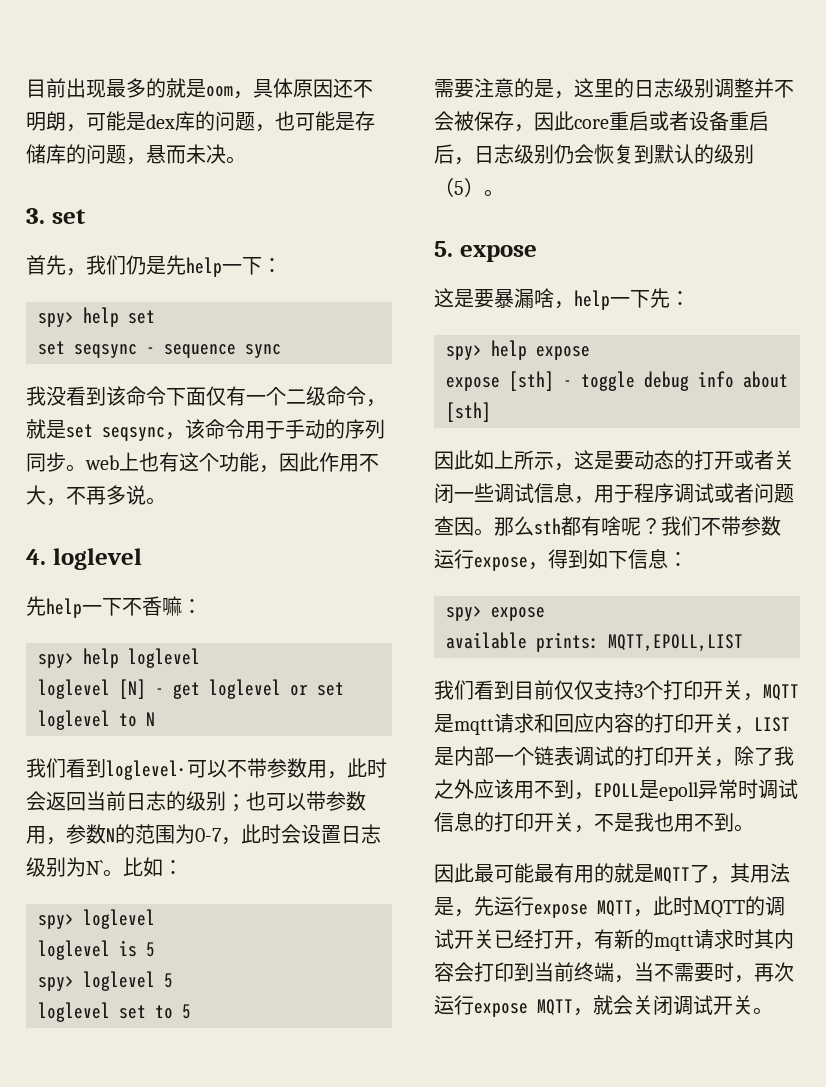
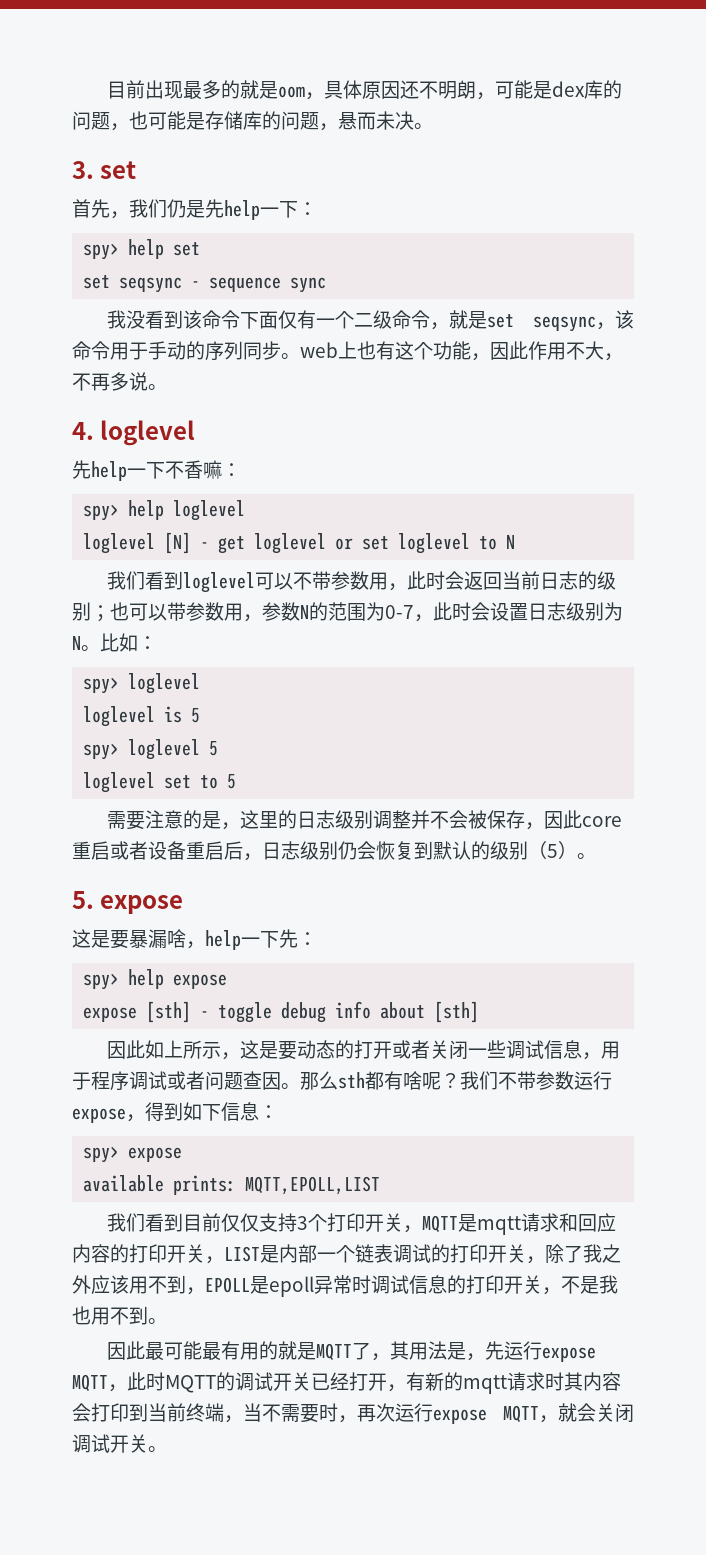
- 我们看到loglevel·可以不带参数用，此时会返回当前日志的级别；也可以带参数用，参数N的范围为0-7，此时会设置日志级别为N`。
+ 我们看到loglevel可以不带参数用，此时会返回当前日志的级别；也可以带参数用，参数N的范围为0-7，此时会设置日志级别为N。

